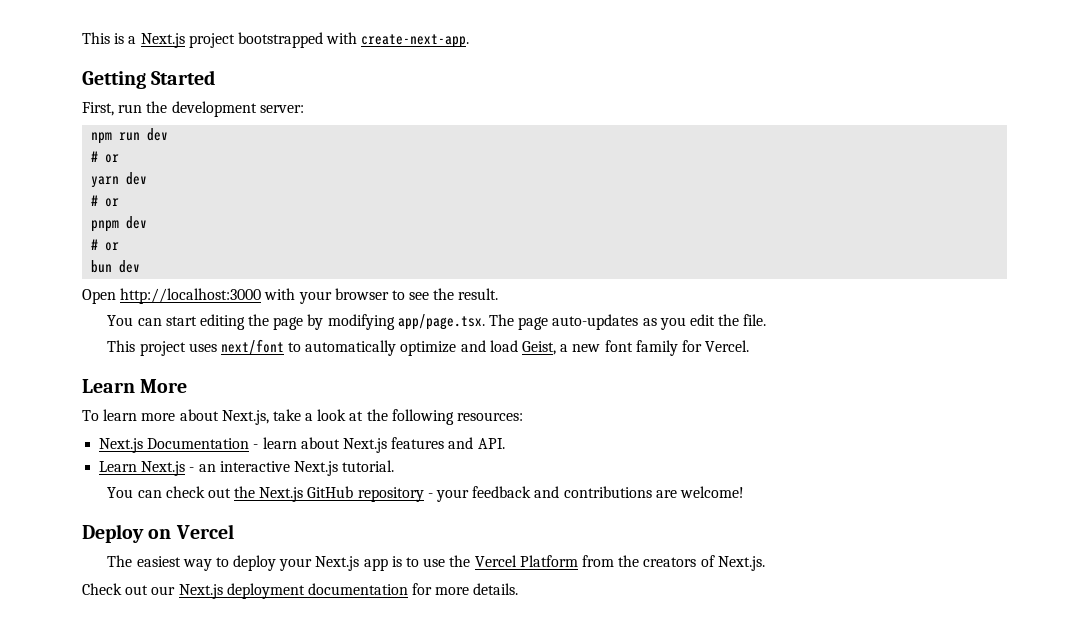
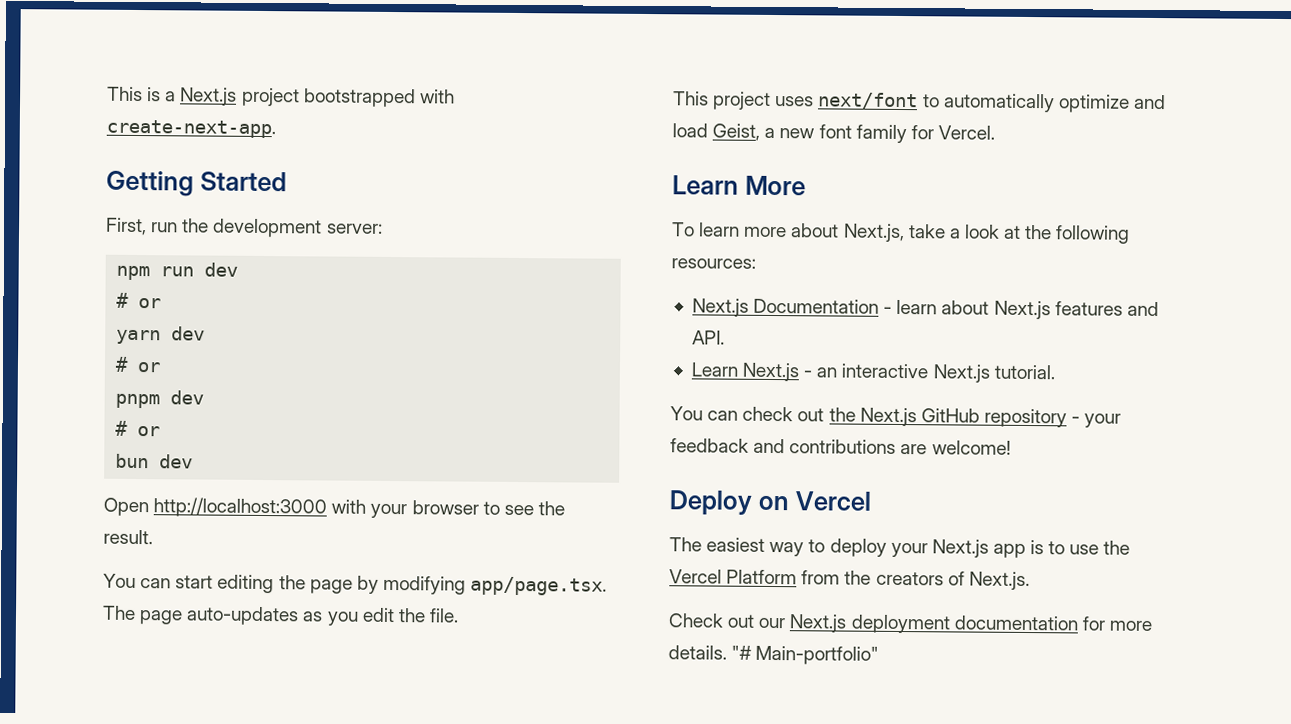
+ "# Main-portfolio"

